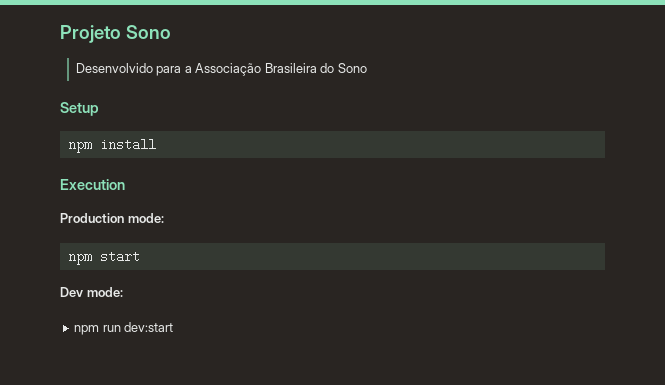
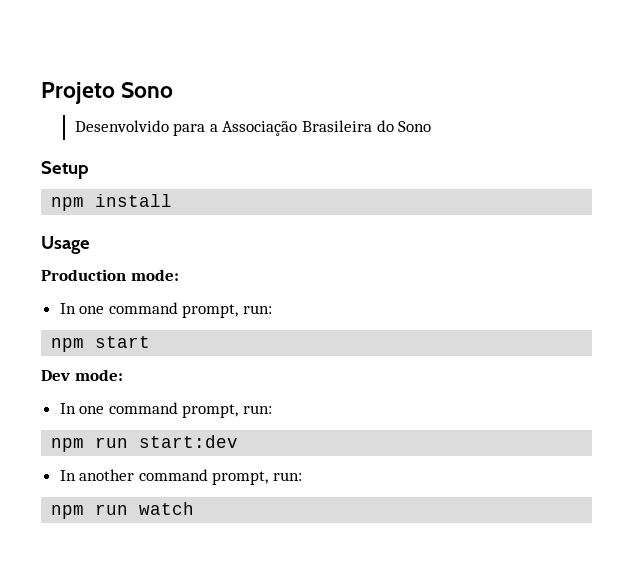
- Execution
+ Usage
  Production mode:
+ In one command prompt, run:
  Dev mode:
- npm run dev:start
+ In one command prompt, run:
+ npm run start:dev
+ In another command prompt, run:
+ npm run watch

